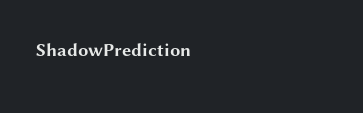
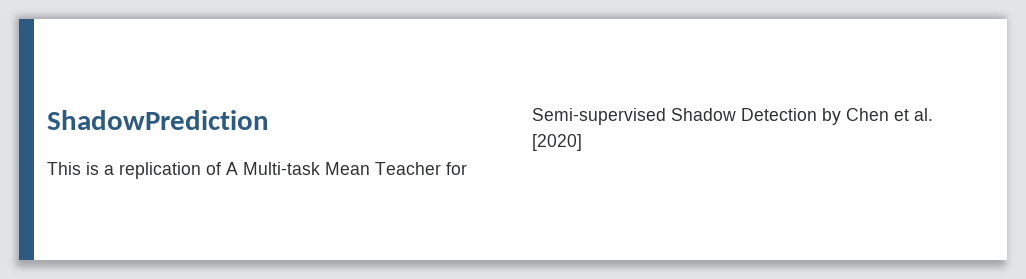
+ This is a replication of A Multi-task Mean Teacher for Semi-supervised Shadow Detection by Chen et al. [2020]

